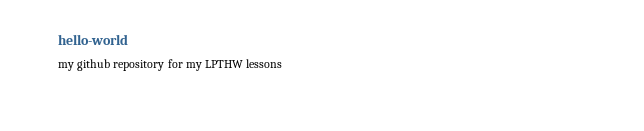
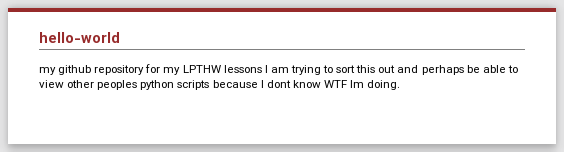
- my github repository for my LPTHW lessons
+ my github repository for my LPTHW lessons I am trying to sort this out and perhaps be able to view other peoples python scripts because I dont know WTF Im doing.

